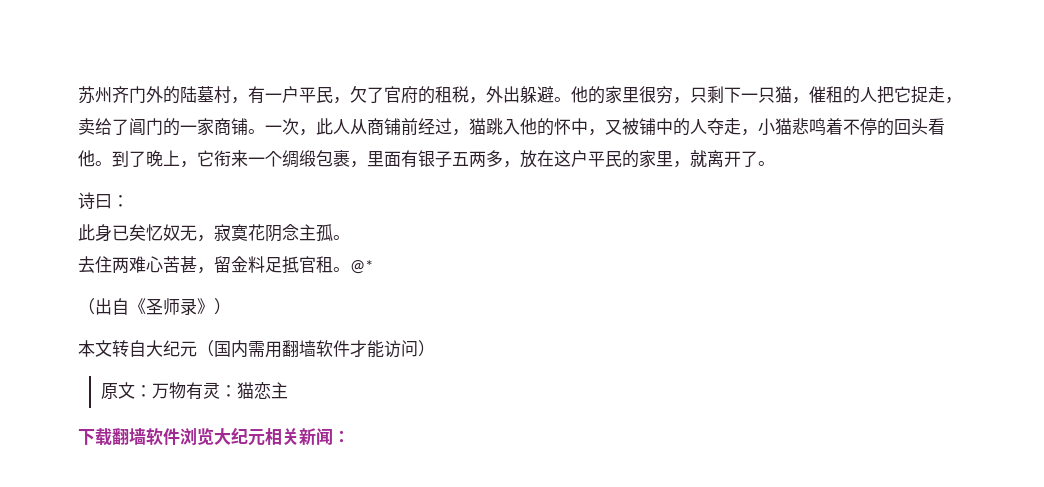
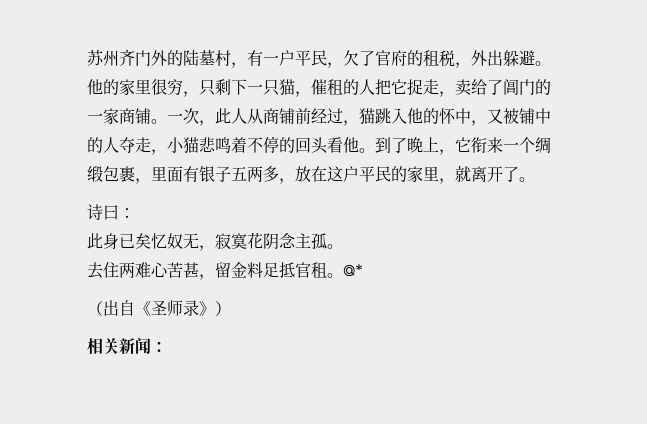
- 本文转自大纪元（国内需用翻墙软件才能访问）
- 原文：万物有灵：猫恋主
- 下载翻墙软件浏览大纪元相关新闻：
+ 相关新闻：

